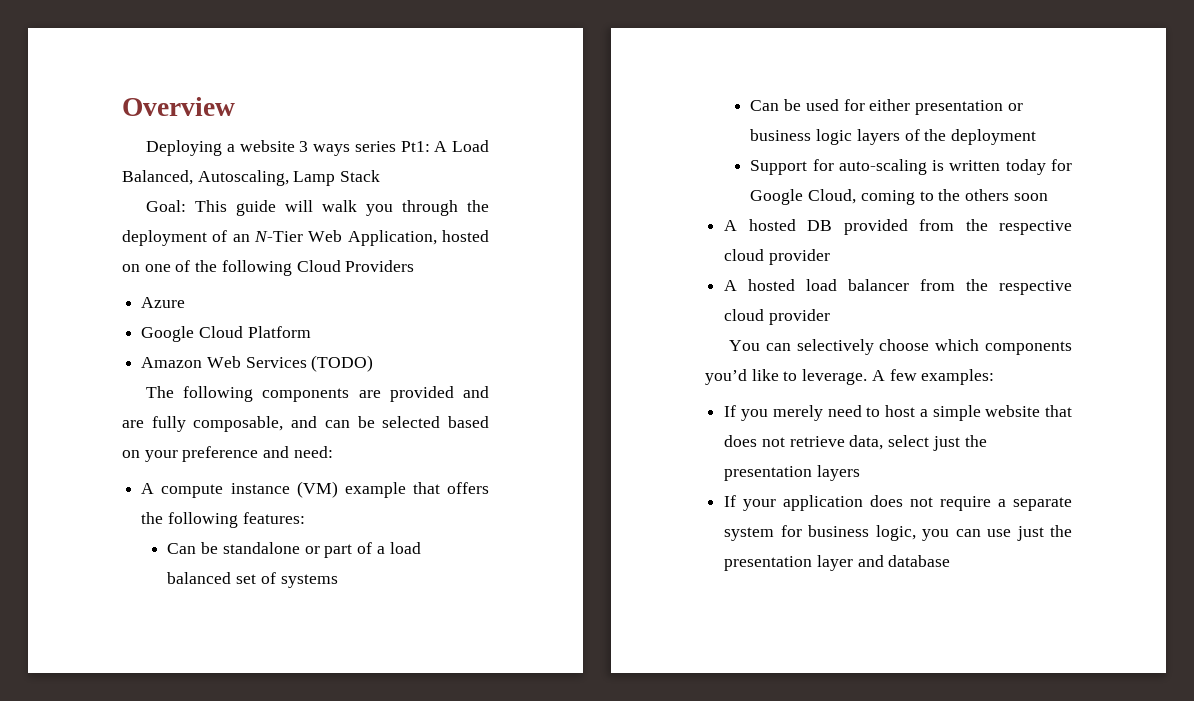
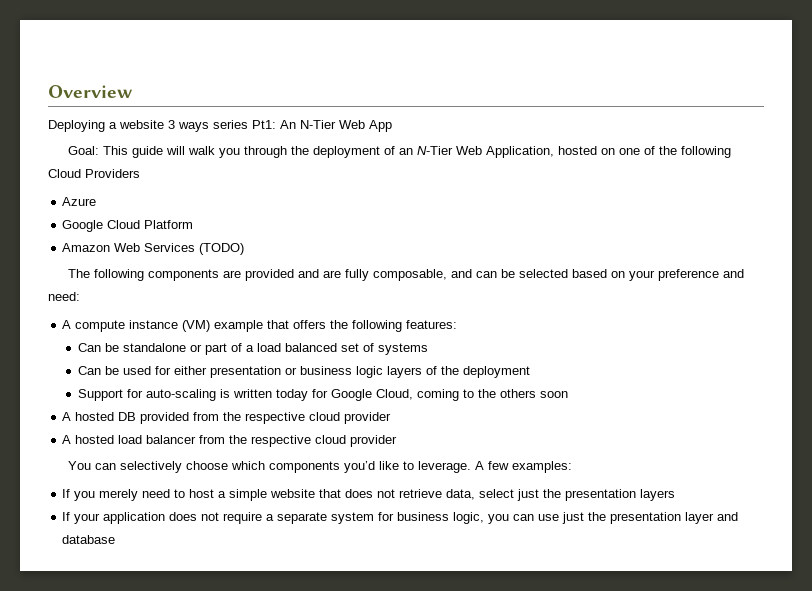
- Deploying a website 3 ways series Pt1: A Load Balanced, Autoscaling, Lamp Stack
+ Deploying a website 3 ways series Pt1: An N-Tier Web App

